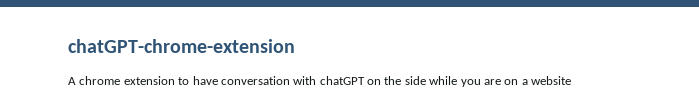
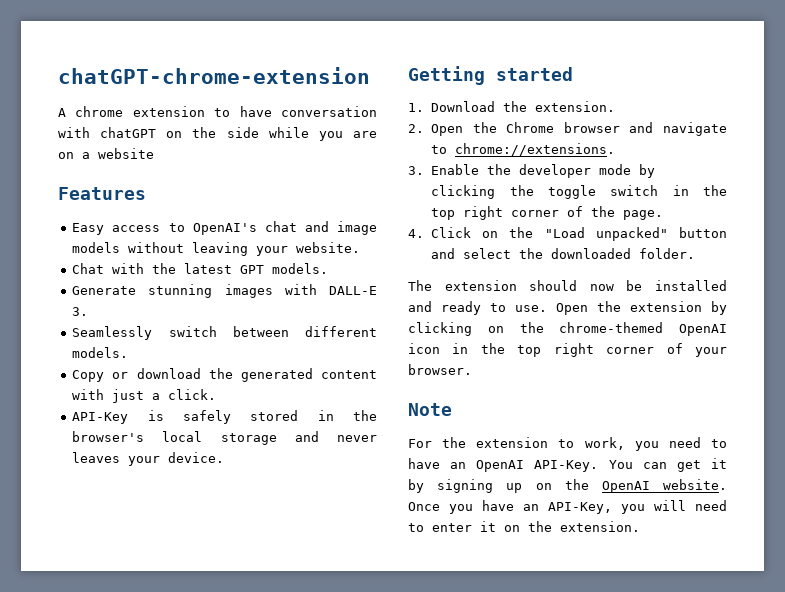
+ Features
+ Easy access to OpenAI's chat and image models without leaving your website.
+ Chat with the latest GPT models.
+ Generate stunning images with DALL-E 3.
+ Seamlessly switch between different models.
+ Copy or download the generated content with just a click.
+ API-Key is safely stored in the browser's local storage and never leaves your device.
+ Getting started
+ 1. Download the extension.
+ 2. Open the Chrome browser and navigate to chrome://extensions.
+ 3. Enable the developer mode by clicking the toggle switch in the top right corner of the page.
+ 4. Click on the "Load unpacked" button and select the downloaded folder.
+ The extension should now be installed and ready to use. Open the extension by clicking on the chrome-themed OpenAI icon in the top right corner of your browser.
+ Note
+ For the extension to work, you need to have an OpenAI API-Key. You can get it by signing up on the OpenAI website. Once you have an API-Key, you will need to enter it on the extension.

